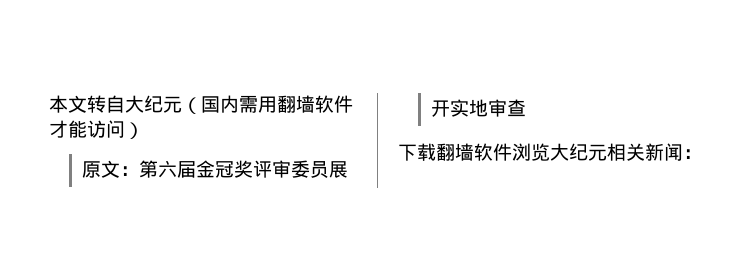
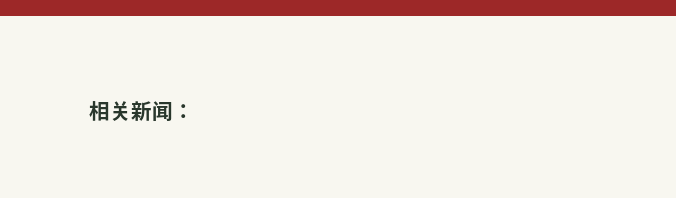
- 本文转自大纪元（国内需用翻墙软件才能访问）
- 原文：第六届金冠奖评审委员展开实地审查
- 下载翻墙软件浏览大纪元相关新闻：
+ 相关新闻：

